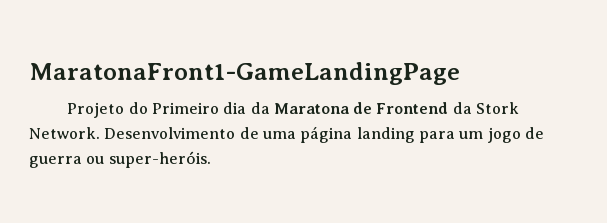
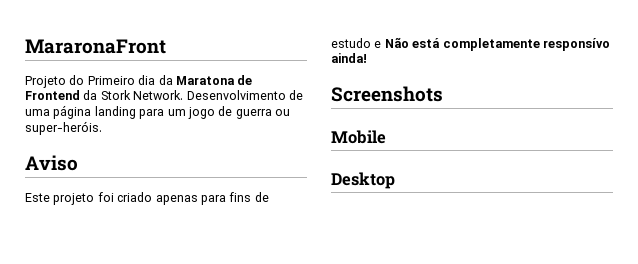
- MaratonaFront1-GameLandingPage
+ MararonaFront
+ Aviso
+ Este projeto foi criado apenas para fins de estudo e Não está completamente responsívo ainda!
+ Screenshots
+ Mobile
+ Desktop

